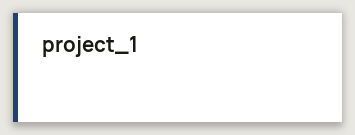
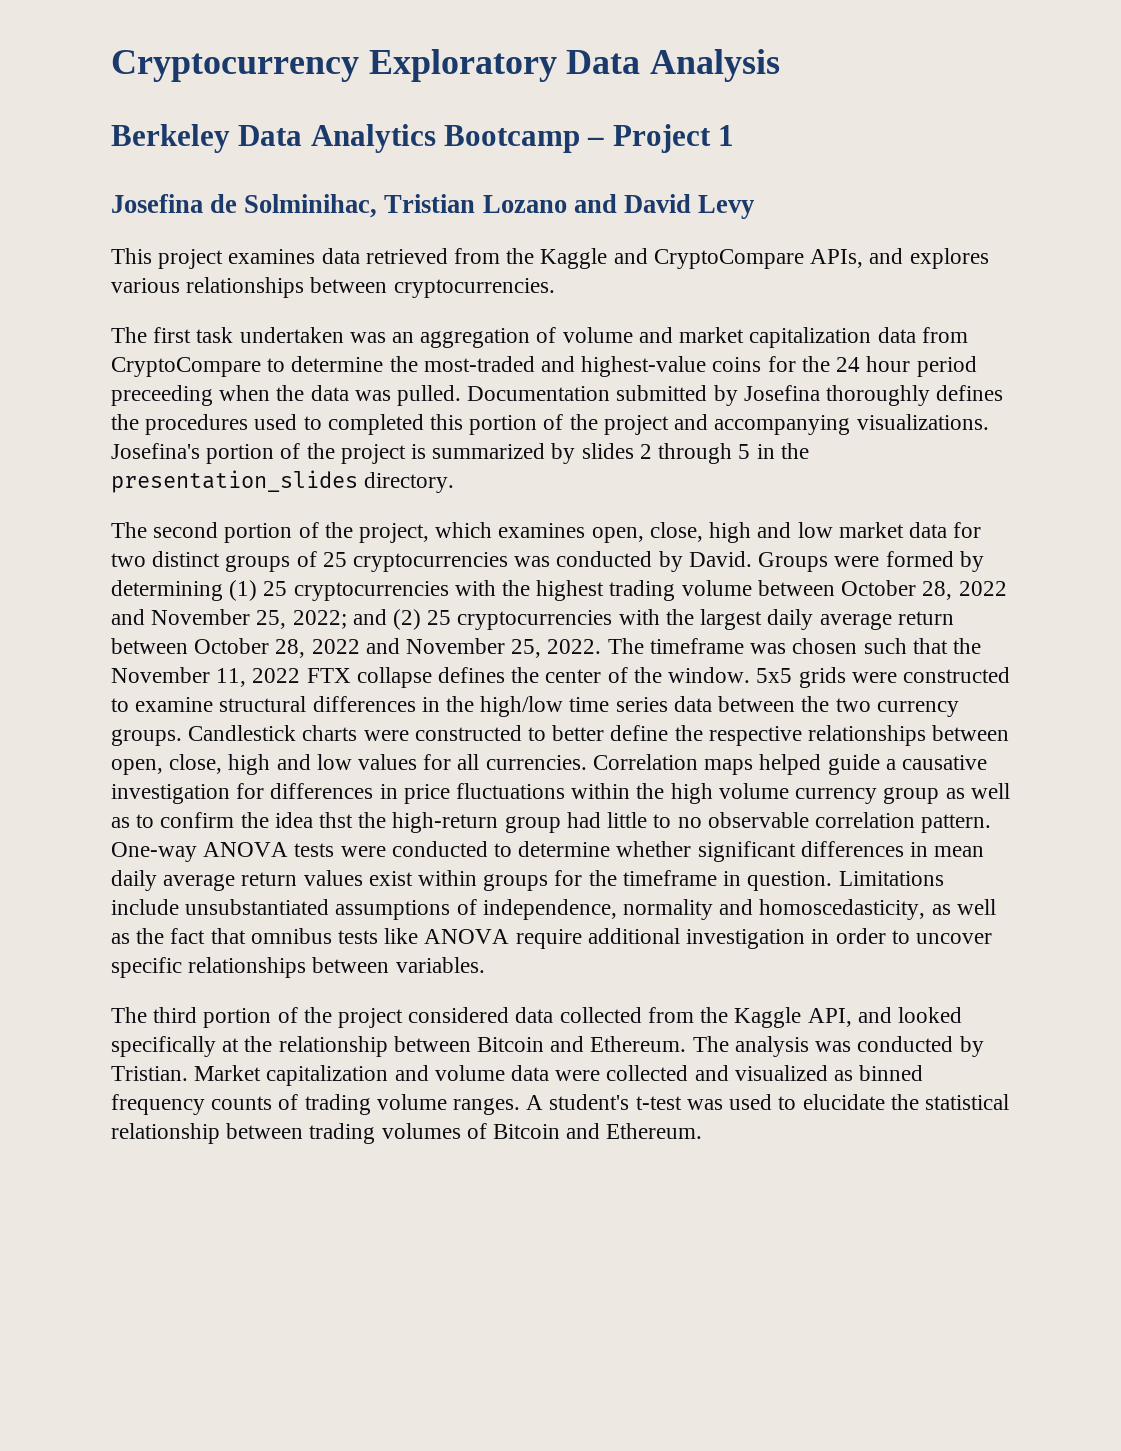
- project_1
+ Cryptocurrency Exploratory Data Analysis
+ Berkeley Data Analytics Bootcamp – Project 1
+ Josefina de Solminihac, Tristian Lozano and David Levy
+ This project examines data retrieved from the Kaggle and CryptoCompare APIs, and explores various relationships between cryptocurrencies.
+ The first task undertaken was an aggregation of volume and market capitalization data from CryptoCompare to determine the most-traded and highest-value coins for the 24 hour period preceeding when the data was pulled. Documentation submitted by Josefina thoroughly defines the procedures used to completed this portion of the project and accompanying visualizations. Josefina's portion of the project is summarized by slides 2 through 5 in the presentation_slides directory.
+ The second portion of the project, which examines open, close, high and low market data for two distinct groups of 25 cryptocurrencies was conducted by David. Groups were formed by determining (1) 25 cryptocurrencies with the highest trading volume between October 28, 2022 and November 25, 2022; and (2) 25 cryptocurrencies with the largest daily average return between October 28, 2022 and November 25, 2022. The timeframe was chosen such that the November 11, 2022 FTX collapse defines the center of the window. 5x5 grids were constructed to examine structural differences in the high/low time series data between the two currency groups. Candlestick charts were constructed to better define the respective relationships between open, close, high and low values for all currencies. Correlation maps helped guide a causative investigation for differences in price fluctuations within the high volume currency group as well as to confirm the idea thst the high-return group had little to no observable correlation pattern. One-way ANOVA tests were conducted to determine whether significant differences in mean daily average return values exist within groups for the timeframe in question. Limitations include unsubstantiated assumptions of independence, normality and homoscedasticity, as well as the fact that omnibus tests like ANOVA require additional investigation in order to uncover specific relationships between variables.
+ The third portion of the project considered data collected from the Kaggle API, and looked specifically at the relationship between Bitcoin and Ethereum. The analysis was conducted by Tristian. Market capitalization and volume data were collected and visualized as binned frequency counts of trading volume ranges. A student's t-test was used to elucidate the statistical relationship between trading volumes of Bitcoin and Ethereum.

